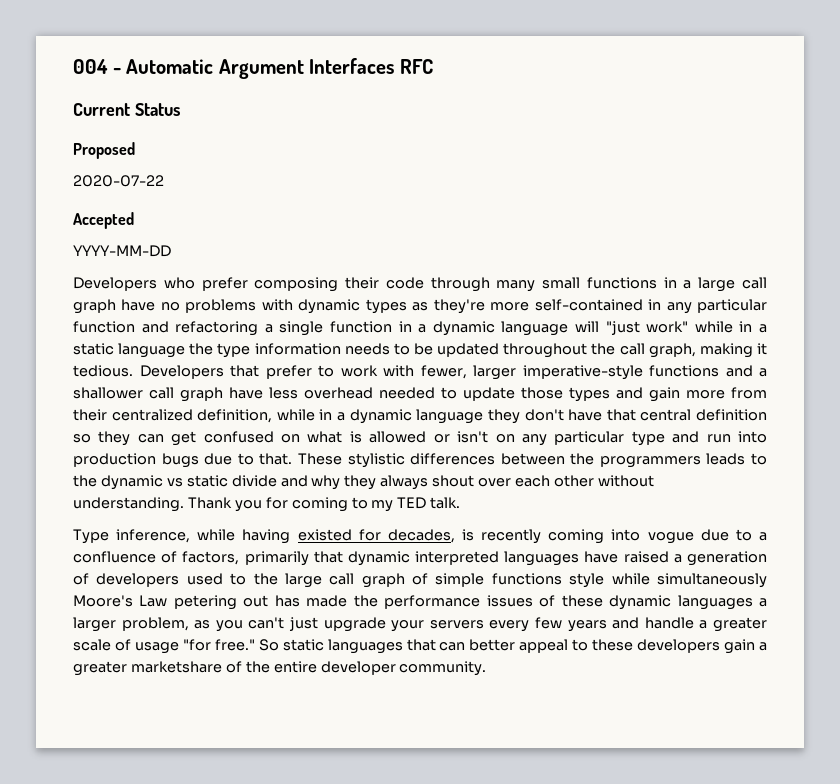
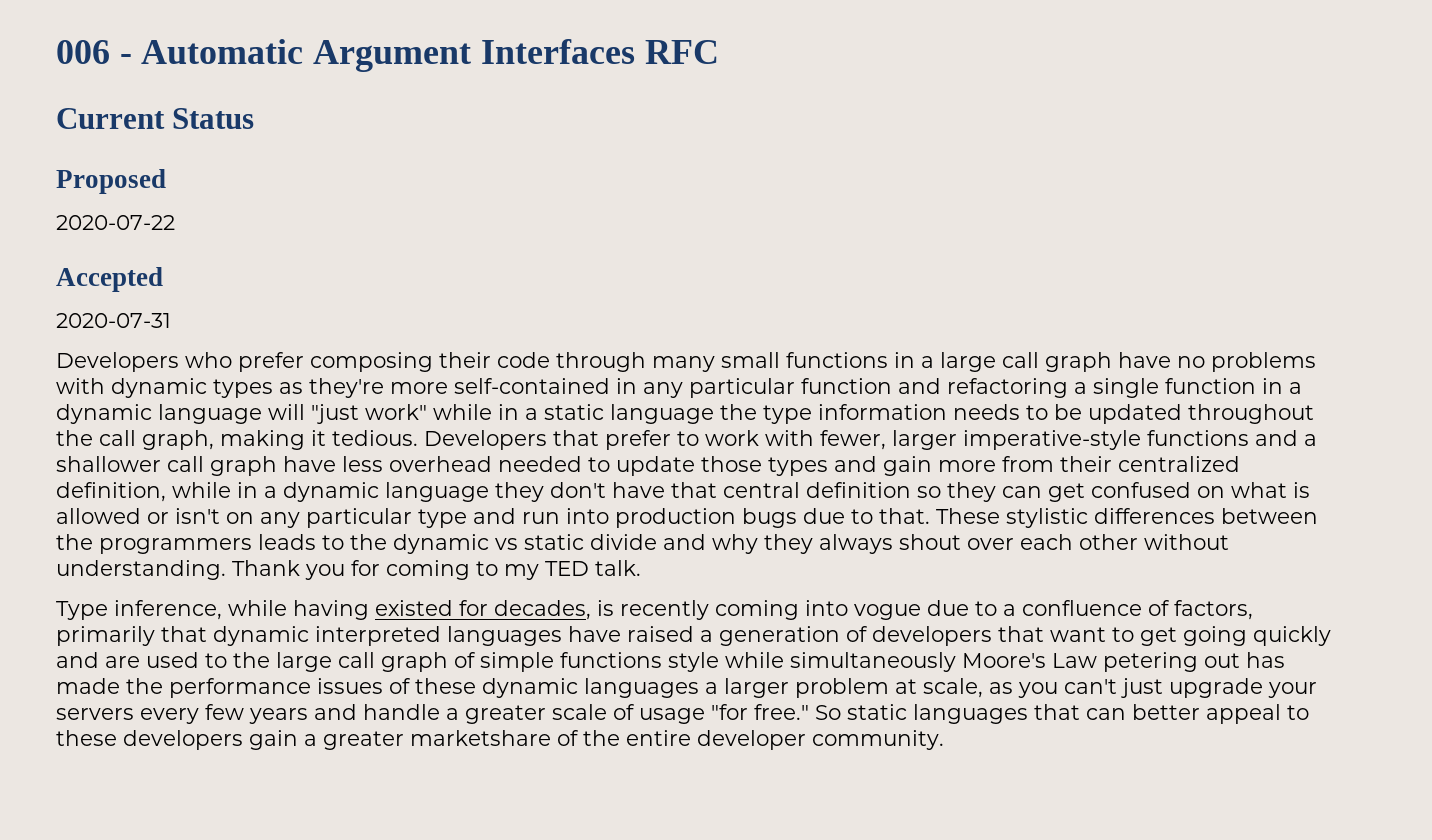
- 004 - Automatic Argument Interfaces RFC
+ 006 - Automatic Argument Interfaces RFC
- YYYY-MM-DD
+ 2020-07-31
- Type inference, while having existed for decades, is recently coming into vogue due to a confluence of factors, primarily that dynamic interpreted languages have raised a generation of developers used to the large call graph of simple functions style while simultaneously Moore's Law petering out has made the performance issues of these dynamic languages a larger problem, as you can't just upgrade your servers every few years and handle a greater scale of usage "for free."
+ Type inference, while having existed for decades, is recently coming into vogue due to a confluence of factors, primarily that dynamic interpreted languages have raised a generation of developers that want to get going quickly and are used to the large call graph of simple functions style while simultaneously Moore's Law petering out has made the performance issues of these dynamic languages a larger problem at scale, as you can't just upgrade your servers every few years and handle a greater scale of usage "for free."

